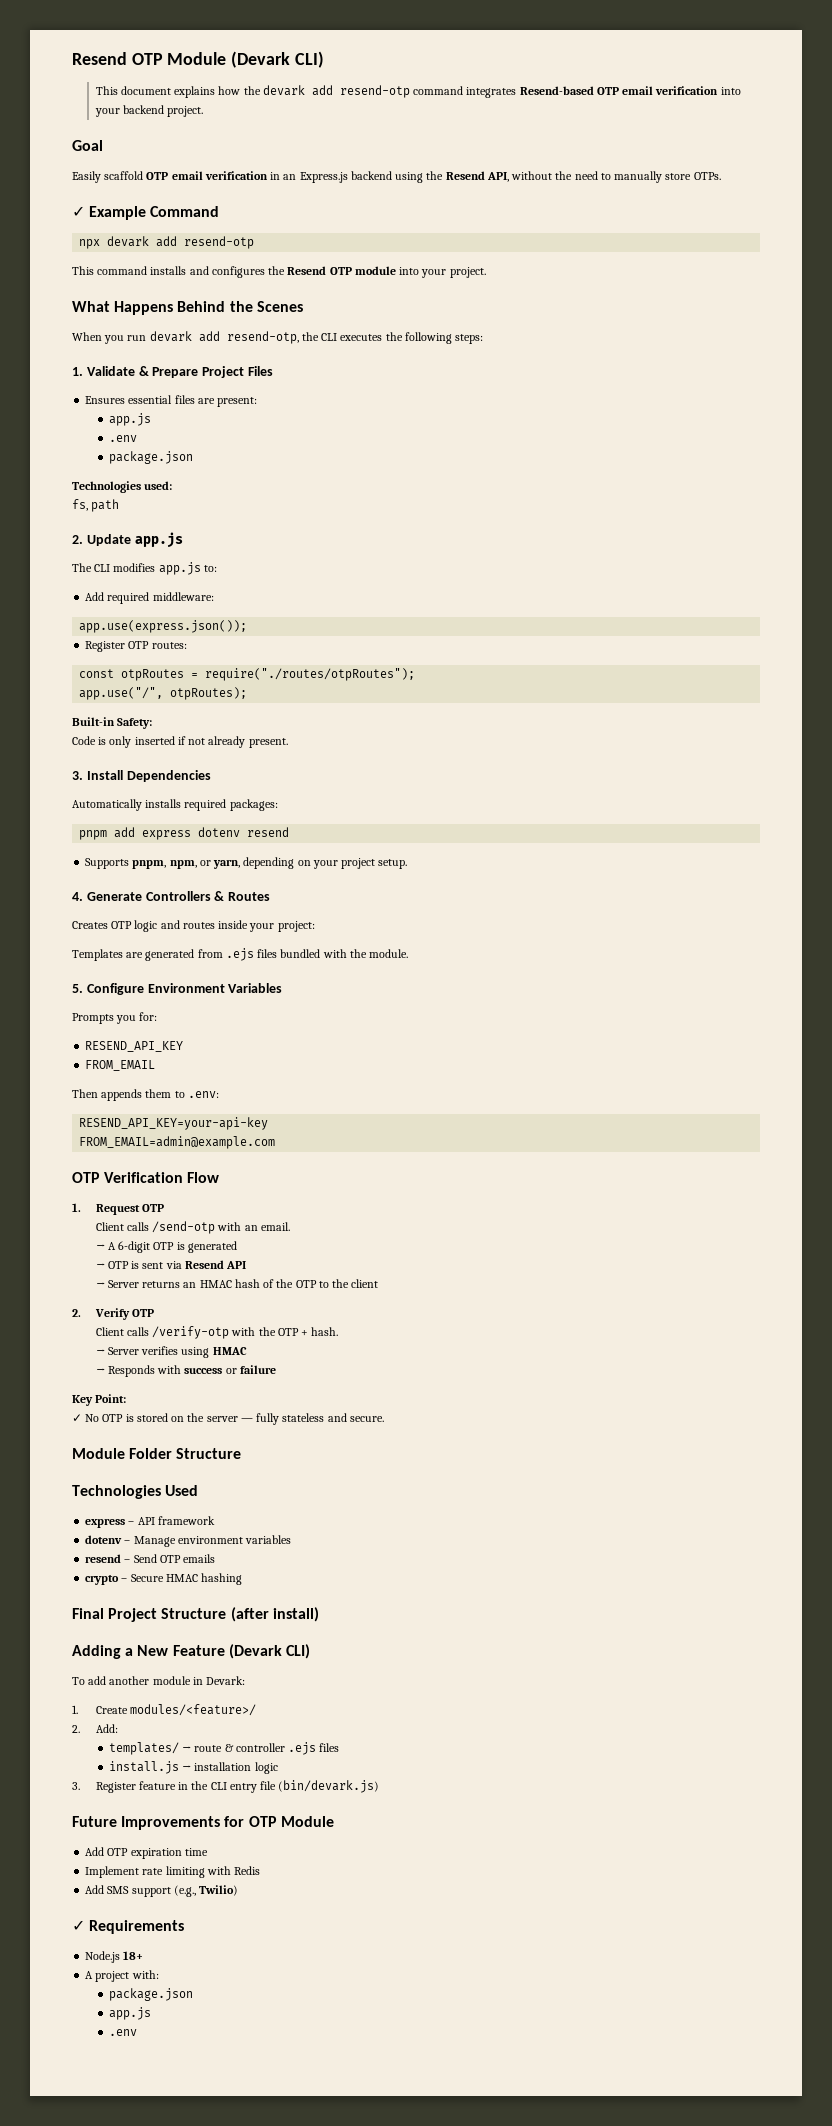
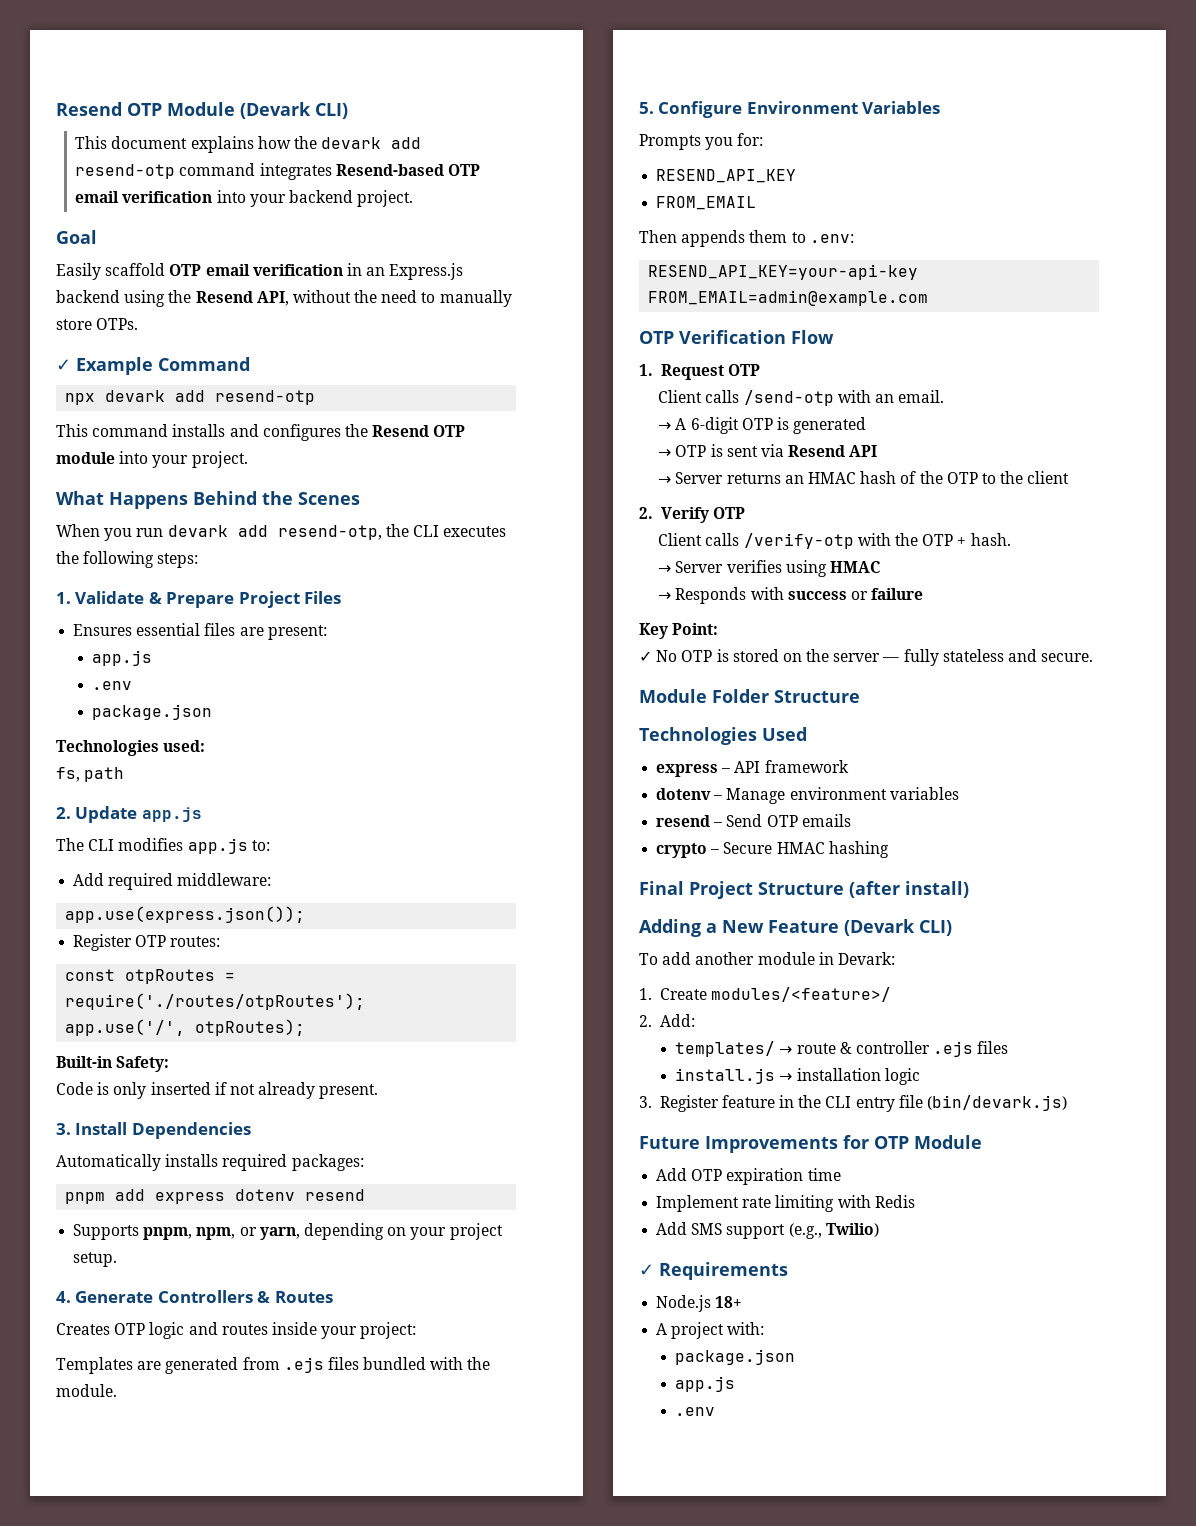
- const otpRoutes = require("./routes/otpRoutes");
- app.use("/", otpRoutes);
+ const otpRoutes = require('./routes/otpRoutes');
+ app.use('/', otpRoutes);

